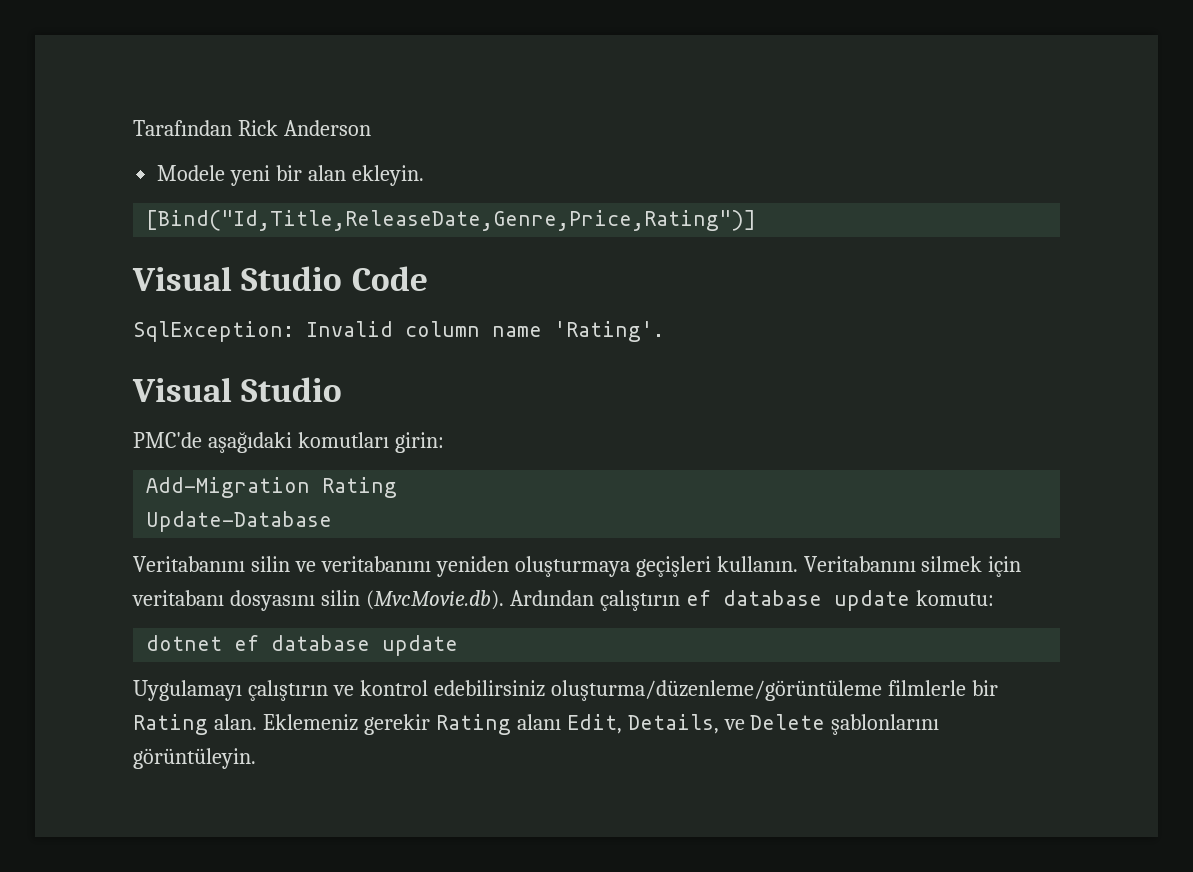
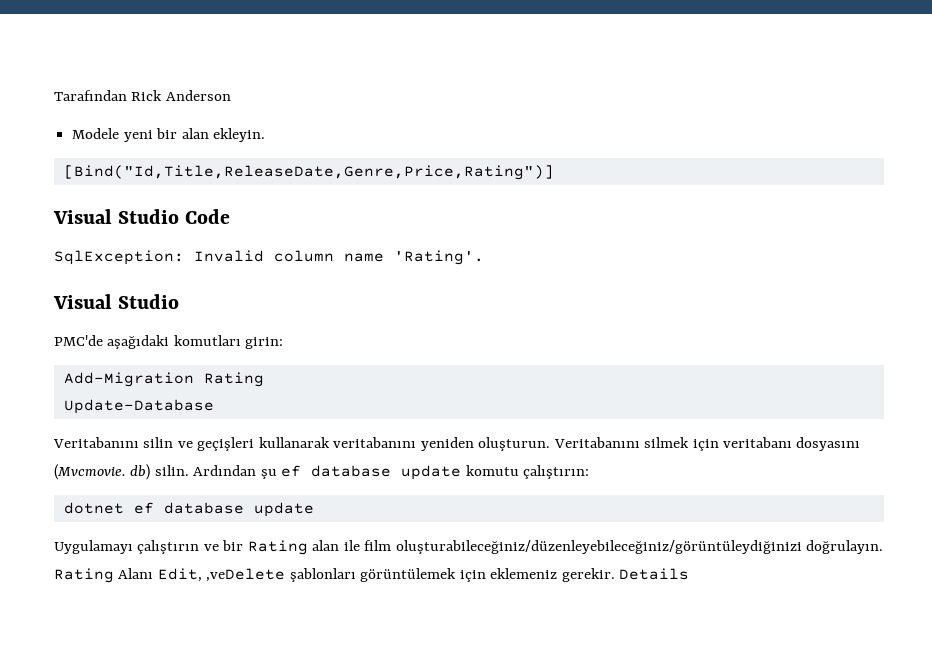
- Veritabanını silin ve veritabanını yeniden oluşturmaya geçişleri kullanın.
+ Veritabanını silin ve geçişleri kullanarak veritabanını yeniden oluşturun.
- Veritabanını silmek için veritabanı dosyasını silin (MvcMovie.db). Ardından çalıştırın ef database update komutu:
+ Veritabanını silmek için veritabanı dosyasını (Mvcmovie. db) silin. Ardından şu ef database update komutu çalıştırın:
- Uygulamayı çalıştırın ve kontrol edebilirsiniz oluşturma/düzenleme/görüntüleme filmlerle bir Rating alan. Eklemeniz gerekir Rating alanı Edit, Details, ve Delete şablonlarını görüntüleyin.
+ Uygulamayı çalıştırın ve bir Rating alan ile film oluşturabileceğiniz/düzenleyebileceğiniz/görüntüleydiğinizi doğrulayın. Rating Alanı Edit, ,veDelete şablonları görüntülemek için eklemeniz gerekir. Details

